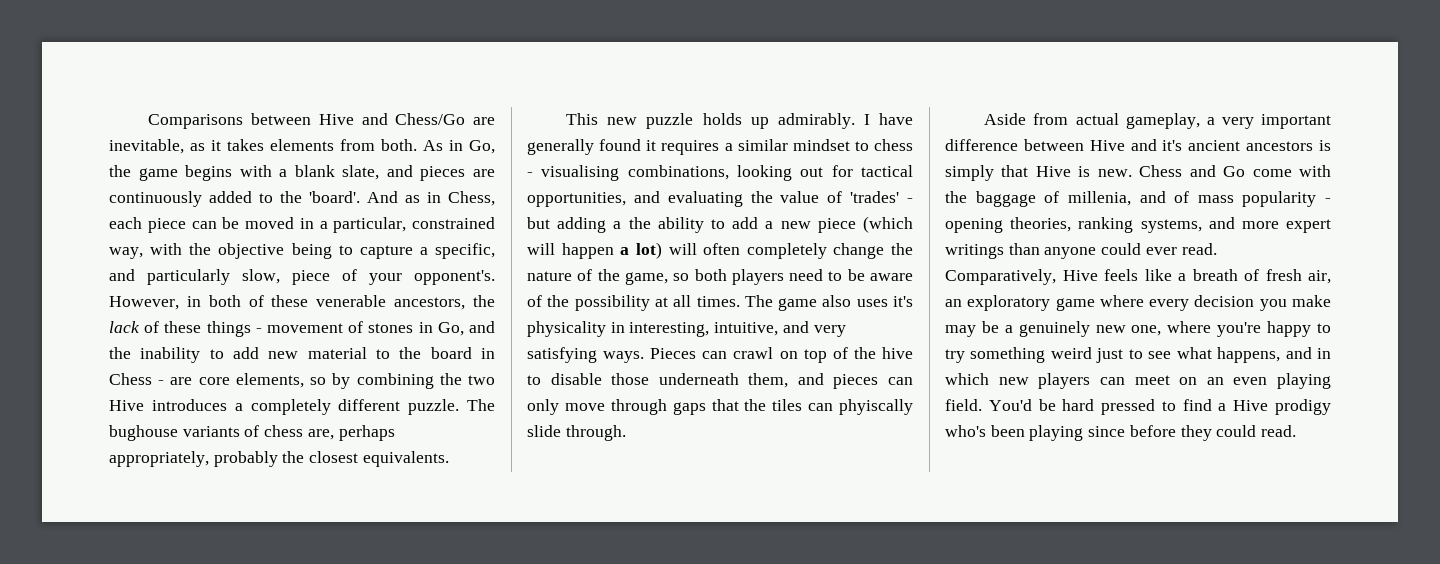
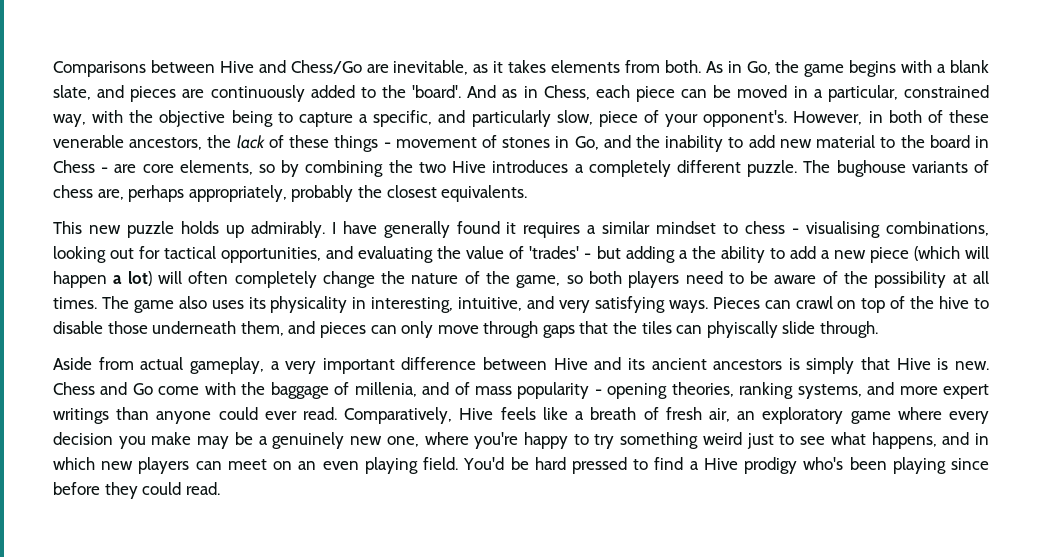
- The game also uses it's physicality in interesting, intuitive, and very satisfying ways.
+ The game also uses its physicality in interesting, intuitive, and very satisfying ways.
- Aside from actual gameplay, a very important difference between Hive and it's ancient ancestors is simply that Hive is new.
+ Aside from actual gameplay, a very important difference between Hive and its ancient ancestors is simply that Hive is new.

